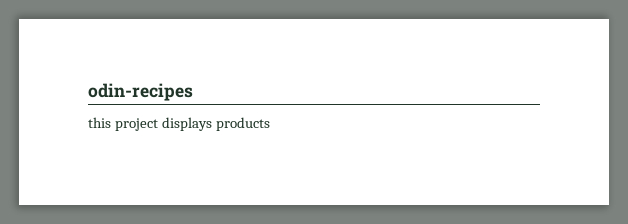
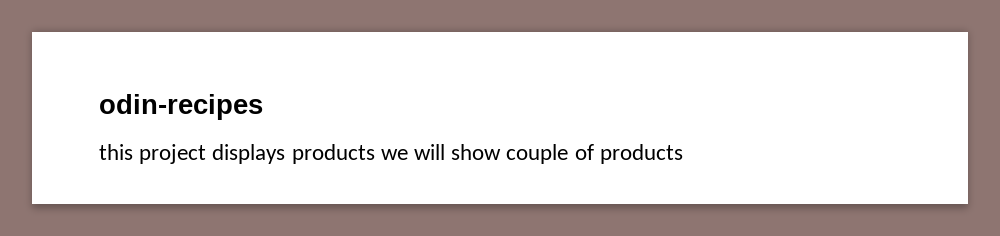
- this project displays products
+ this project displays products we will show couple of products

